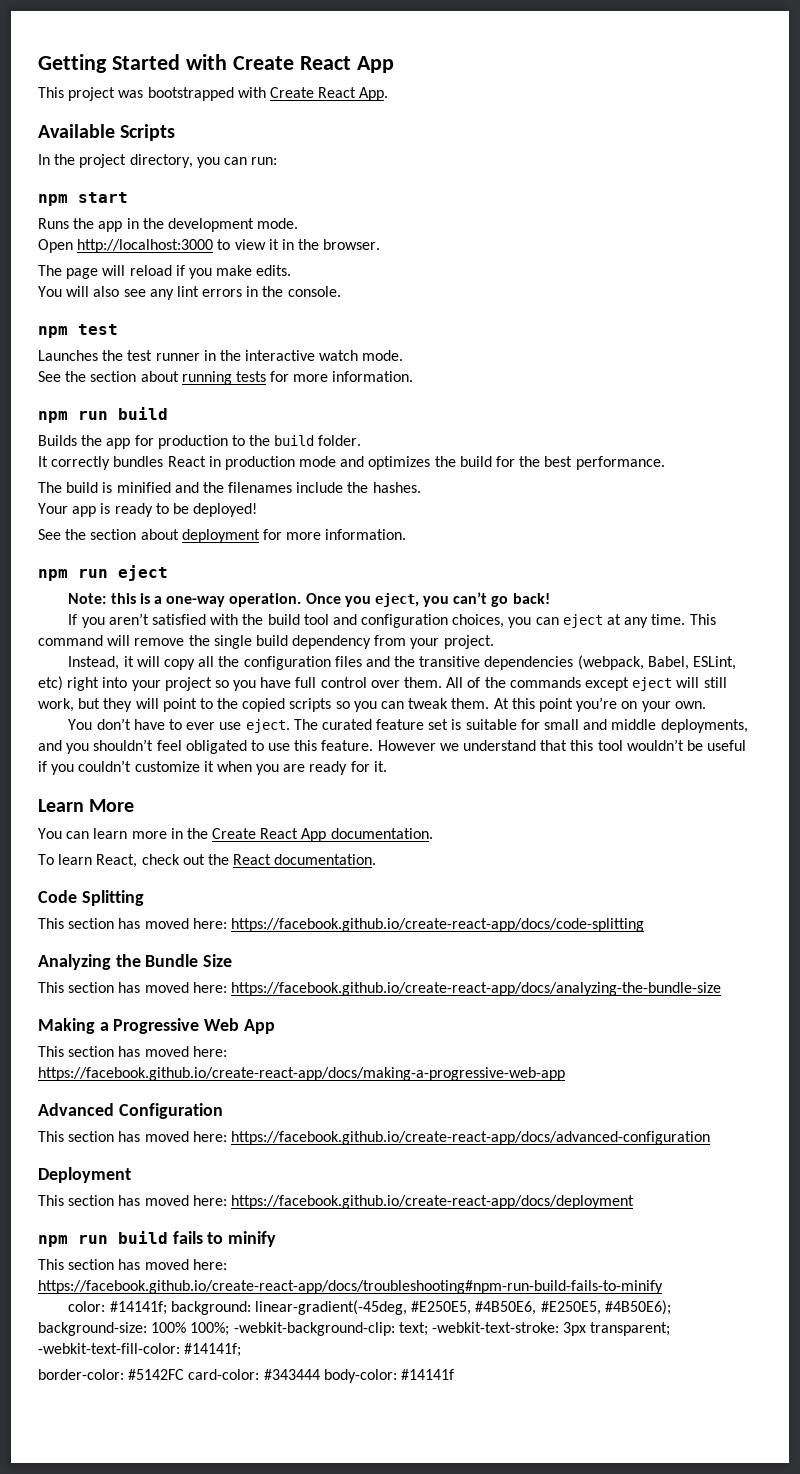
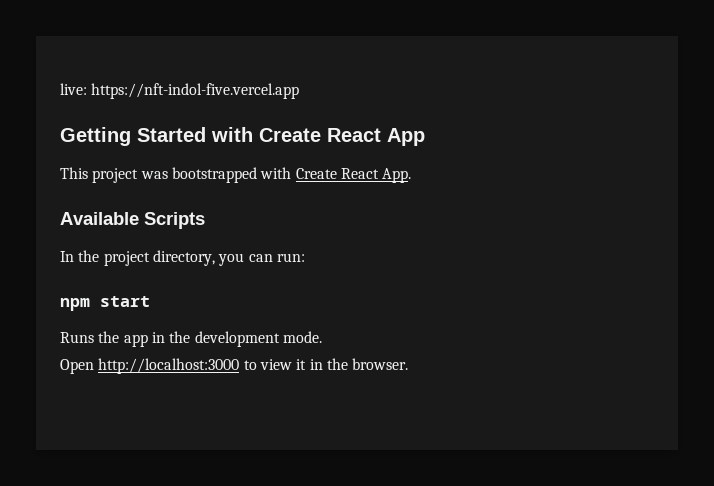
+ live: https://nft-indol-five.vercel.app
- The page will reload if you make edits.
- You will also see any lint errors in the console.
- npm test
- Launches the test runner in the interactive watch mode.
- See the section about running tests for more information.
- npm run build
- Builds the app for production to the build folder.
- It correctly bundles React in production mode and optimizes the build for the best performance.
- The build is minified and the filenames include the hashes.
- Your app is ready to be deployed!
- See the section about deployment for more information.
- npm run eject
- Note: this is a one-way operation. Once you eject, you can’t go back!
- If you aren’t satisfied with the build tool and configuration choices, you can eject at any time. This command will remove the single build dependency from your project.
- Instead, it will copy all the configuration files and the transitive dependencies (webpack, Babel, ESLint, etc) right into your project so you have full control over them. All of the commands except eject will still work, but they will point to the copied scripts so you can tweak them. At this point you’re on your own.
- You don’t have to ever use eject. The curated feature set is suitable for small and middle deployments, and you shouldn’t feel obligated to use this feature. However we understand that this tool wouldn’t be useful if you couldn’t customize it when you are ready for it.
- Learn More
- You can learn more in the Create React App documentation.
- To learn React, check out the React documentation.
- Code Splitting
- This section has moved here: https://facebook.github.io/create-react-app/docs/code-splitting
- Analyzing the Bundle Size
- This section has moved here: https://facebook.github.io/create-react-app/docs/analyzing-the-bundle-size
- Making a Progressive Web App
- This section has moved here: https://facebook.github.io/create-react-app/docs/making-a-progressive-web-app
- Advanced Configuration
- This section has moved here: https://facebook.github.io/create-react-app/docs/advanced-configuration
- Deployment
- This section has moved here: https://facebook.github.io/create-react-app/docs/deployment
- npm run build fails to minify
- This section has moved here: https://facebook.github.io/create-react-app/docs/troubleshooting#npm-run-build-fails-to-minify
- color: #14141f; background: linear-gradient(-45deg, #E250E5, #4B50E6, #E250E5, #4B50E6); background-size: 100% 100%; -webkit-background-clip: text; -webkit-text-stroke: 3px transparent; -webkit-text-fill-color: #14141f;
- border-color: #5142FC card-color: #343444 body-color: #14141f

